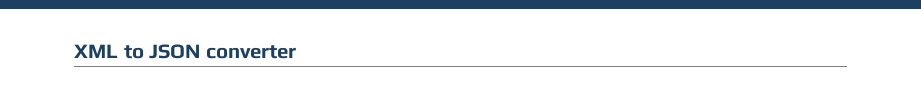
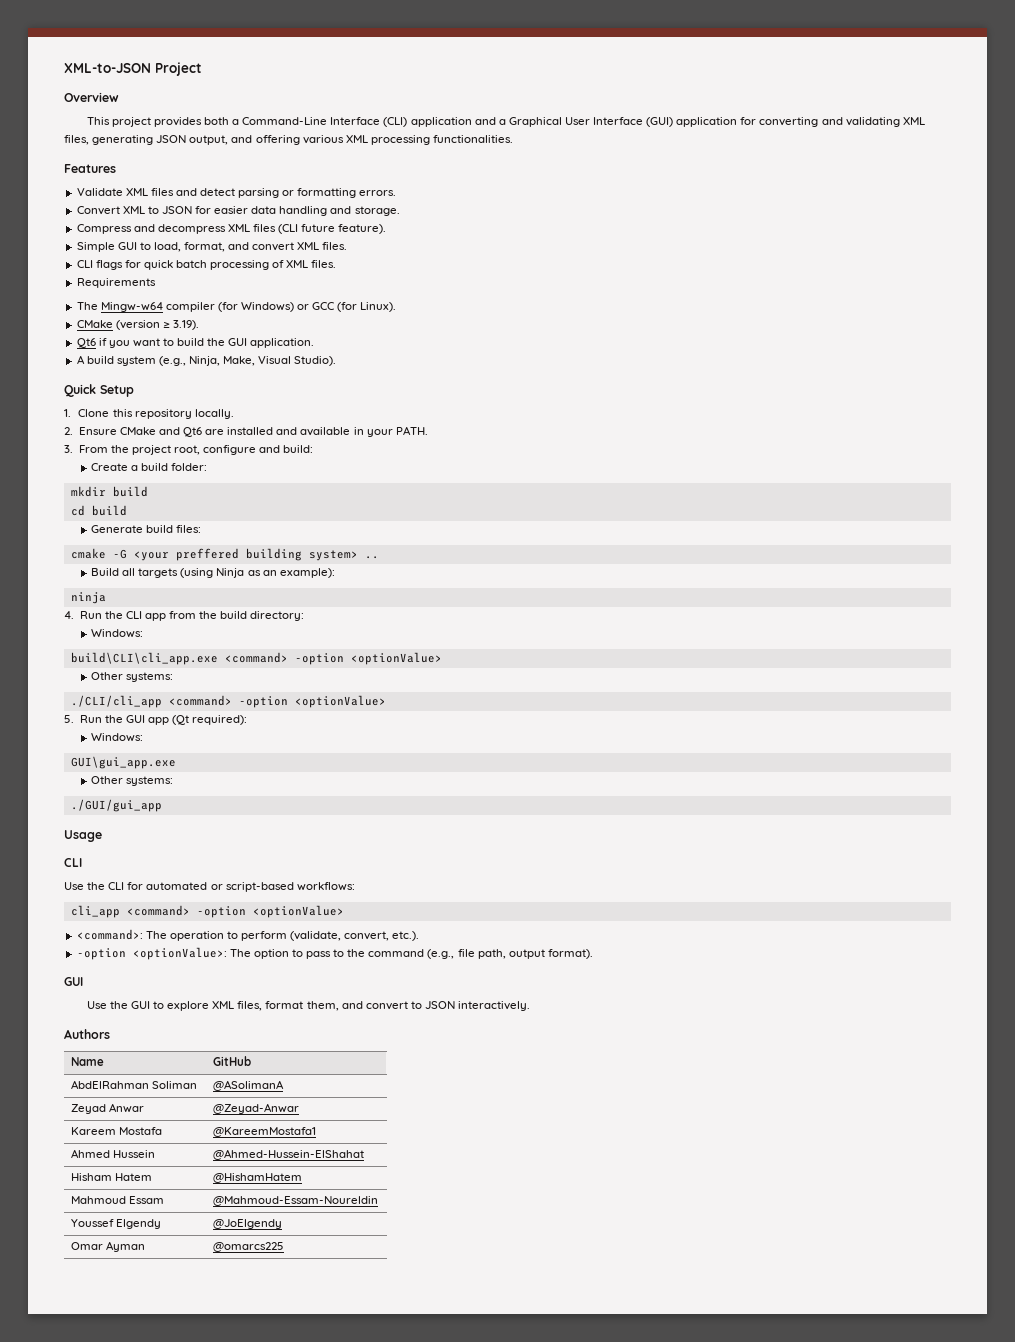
- XML to JSON converter
+ XML-to-JSON Project
+ Overview
+ This project provides both a Command-Line Interface (CLI) application and a Graphical User Interface (GUI) application for converting and validating XML files, generating JSON output, and offering various XML processing functionalities.
+ Features
+ Validate XML files and detect parsing or formatting errors.
+ Convert XML to JSON for easier data handling and storage.
+ Compress and decompress XML files (CLI future feature).
+ Simple GUI to load, format, and convert XML files.
+ CLI flags for quick batch processing of XML files.
+ Requirements
+ The Mingw-w64 compiler (for Windows) or GCC (for Linux).
+ CMake (version ≥ 3.19).
+ Qt6 if you want to build the GUI application.
+ A build system (e.g., Ninja, Make, Visual Studio).
+ Quick Setup
+ 1. Clone this repository locally.
+ 2. Ensure CMake and Qt6 are installed and available in your PATH.
+ 3. From the project root, configure and build:
+ Create a build folder:
+ mkdir build
+ cd build
+ Generate build files:
+ cmake -G <your preffered building system> ..
+ Build all targets (using Ninja as an example):
+ ninja
+ 4. Run the CLI app from the build directory:
+ Windows:
+ build\CLI\cli_app.exe <command> -option <optionValue>
+ Other systems:
+ ./CLI/cli_app <command> -option <optionValue>
+ 5. Run the GUI app (Qt required):
+ Windows:
+ GUI\gui_app.exe
+ Other systems:
+ ./GUI/gui_app
+ Usage
+ CLI
+ Use the CLI for automated or script-based workflows:
+ cli_app <command> -option <optionValue>
+ <command>: The operation to perform (validate, convert, etc.).
+ -option <optionValue>: The option to pass to the command (e.g., file path, output format).
+ GUI
+ Use the GUI to explore XML files, format them, and convert to JSON interactively.
+ Authors
+ Name | GitHub
+ AbdElRahman Soliman | @ASolimanA
+ Zeyad Anwar | @Zeyad-Anwar
+ Kareem Mostafa | @KareemMostafa1
+ Ahmed Hussein | @Ahmed-Hussein-ElShahat
+ Hisham Hatem | @HishamHatem
+ Mahmoud Essam | @Mahmoud-Essam-Noureldin
+ Youssef Elgendy | @JoElgendy
+ Omar Ayman | @omarcs225

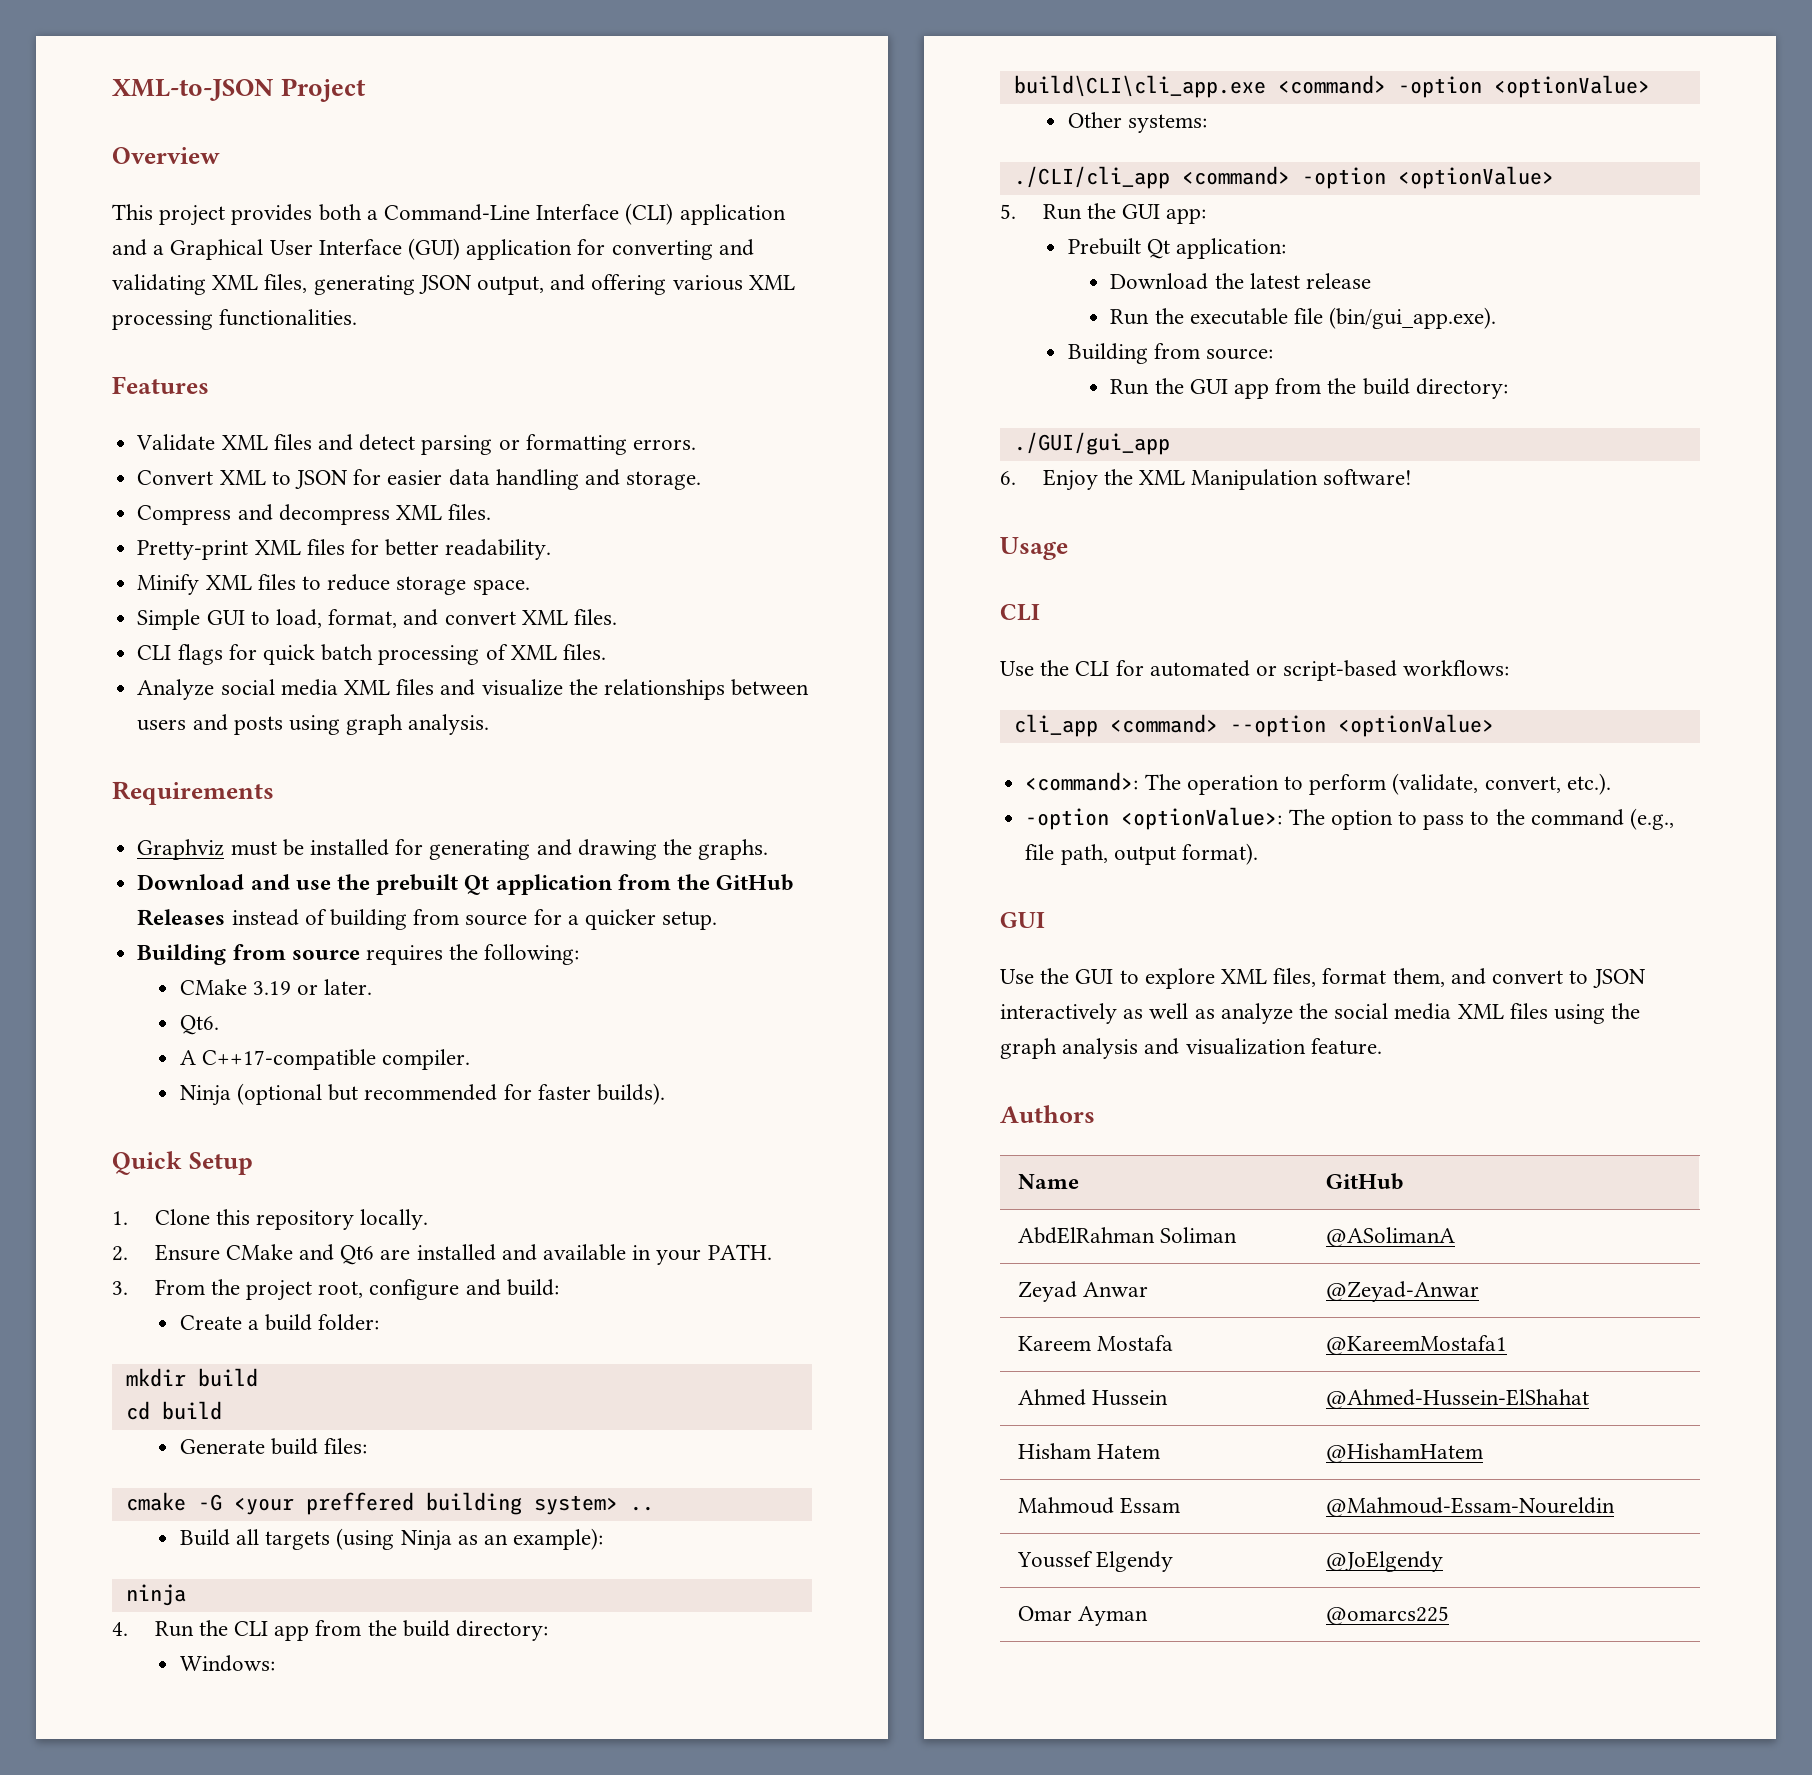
- Compress and decompress XML files (CLI future feature).
+ Compress and decompress XML files.
+ Pretty-print XML files for better readability.
+ Minify XML files to reduce storage space.
+ Analyze social media XML files and visualize the relationships between users and posts using graph analysis.
  Requirements
- The Mingw-w64 compiler (for Windows) or GCC (for Linux).
- CMake (version ≥ 3.19).
- Qt6 if you want to build the GUI application.
- A build system (e.g., Ninja, Make, Visual Studio).
+ Graphviz must be installed for generating and drawing the graphs.
+ Download and use the prebuilt Qt application from the GitHub Releases instead of building from source for a quicker setup.
+ Building from source requires the following:
+ CMake 3.19 or later.
+ Qt6.
+ A C++17-compatible compiler.
+ Ninja (optional but recommended for faster builds).
- 5. Run the GUI app (Qt required):
- Windows:
- GUI\gui_app.exe
- Other systems:
+ 5. Run the GUI app:
+ Prebuilt Qt application:
+ Download the latest release
+ Run the executable file (bin/gui_app.exe).
+ Building from source:
+ Run the GUI app from the build directory:
  ./GUI/gui_app
+ 6. Enjoy the XML Manipulation software!
- cli_app <command> -option <optionValue>
+ cli_app <command> --option <optionValue>
- Use the GUI to explore XML files, format them, and convert to JSON interactively.
+ Use the GUI to explore XML files, format them, and convert to JSON interactively as well as analyze the social media XML files using the graph analysis and visualization feature.

